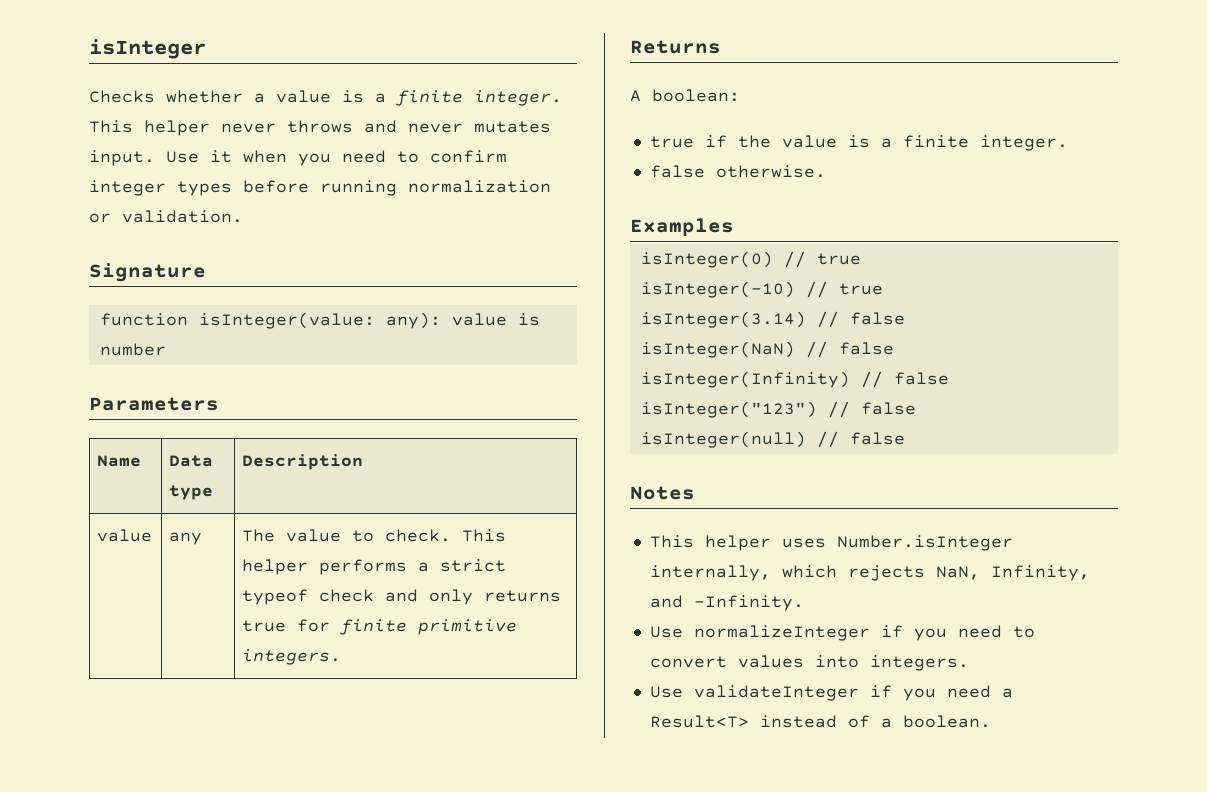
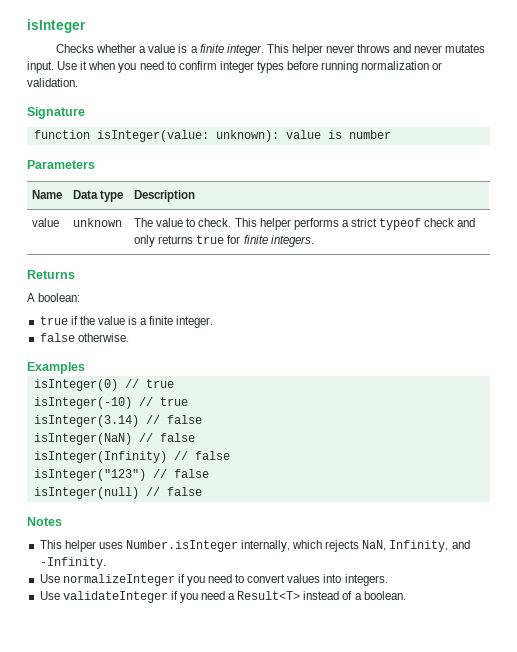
- function isInteger(value: any): value is number
+ function isInteger(value: unknown): value is number
- value | any | The value to check. This helper performs a strict typeof check and only returns true for finite primitive integers.
+ value | unknown | The value to check. This helper performs a strict typeof check and only returns true for finite integers.

